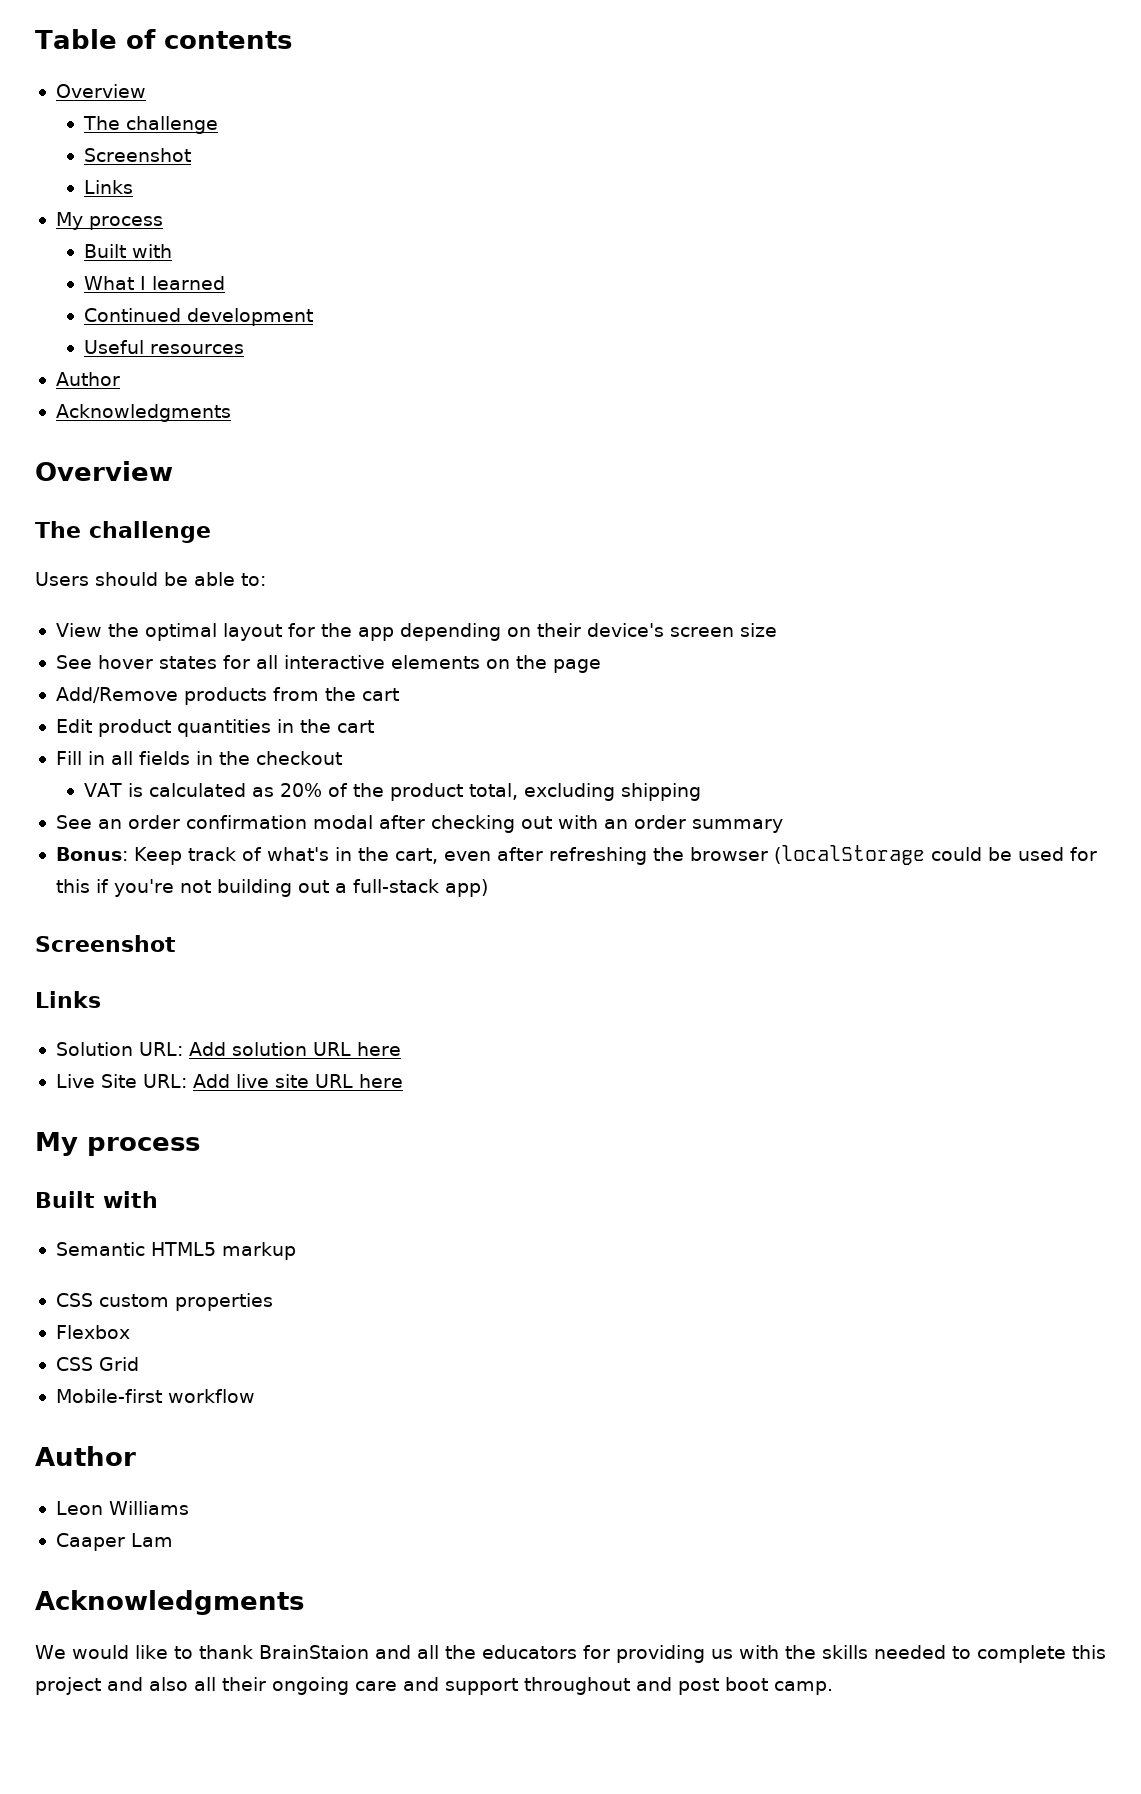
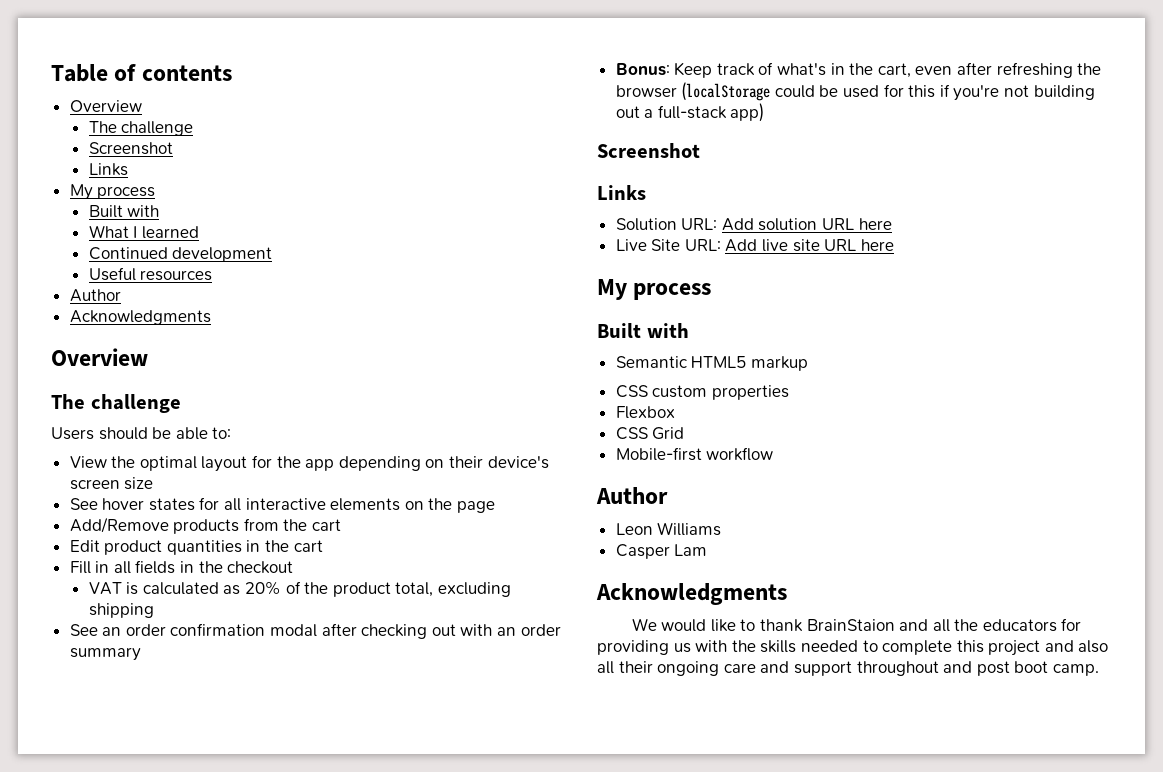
- Caaper Lam
+ Casper Lam

